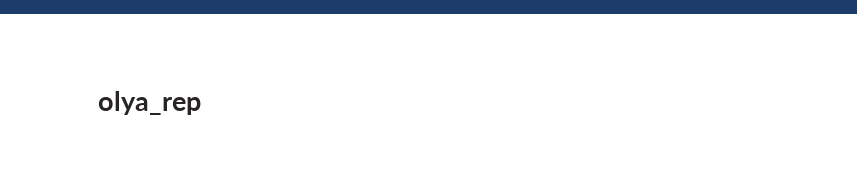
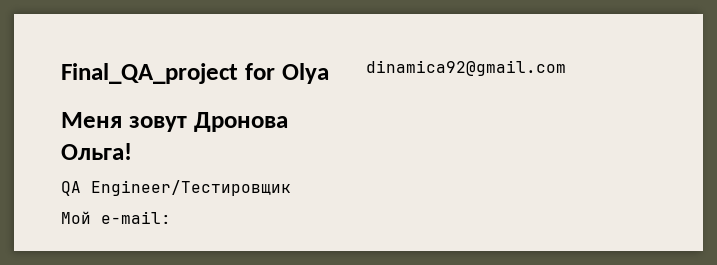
- olya_rep
+ Final_QA_project for Olya
+ Меня зовут Дронова Ольга!
+ QA Engineer/Тестировщик
+ Мой e-mail: dinamica92@gmail.com

